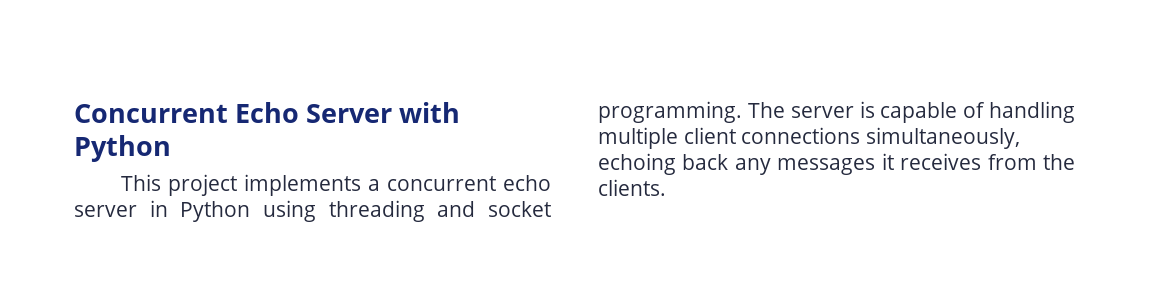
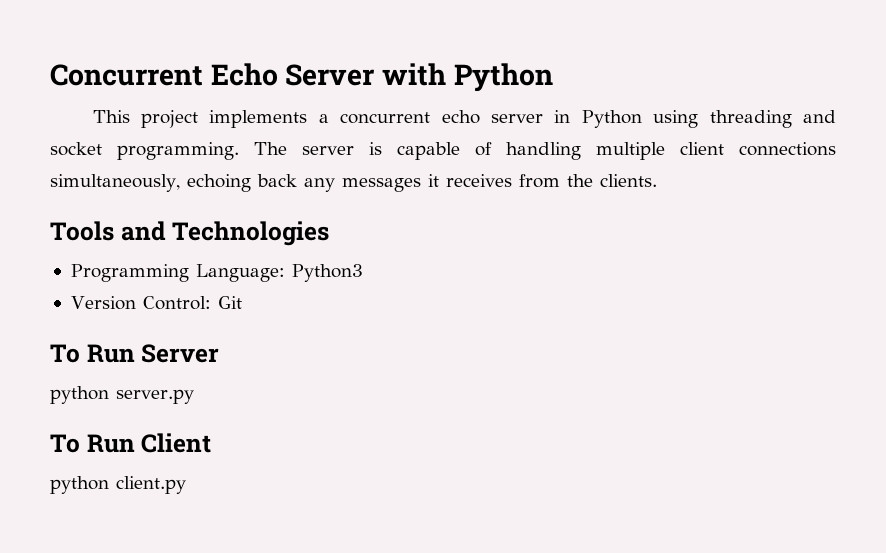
+ Tools and Technologies
+ Programming Language: Python3
+ Version Control: Git
+ To Run Server
+ python server.py
+ To Run Client
+ python client.py

